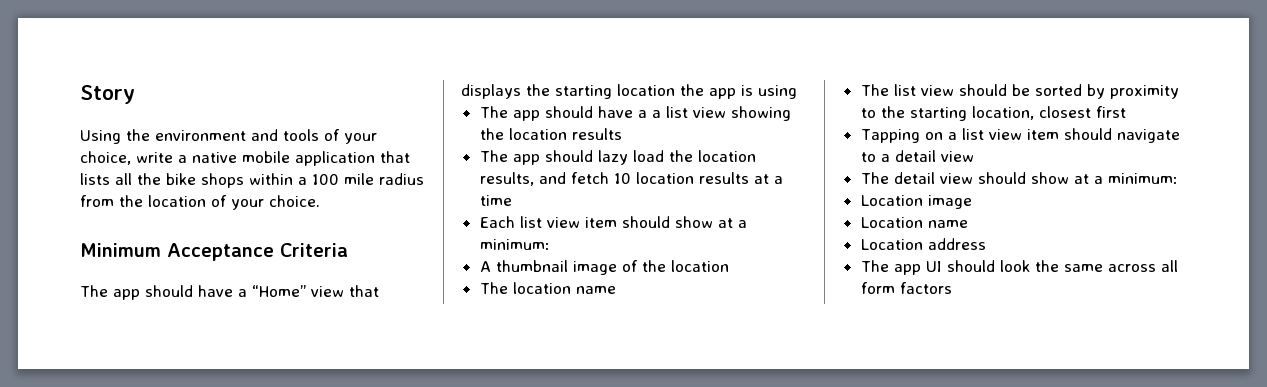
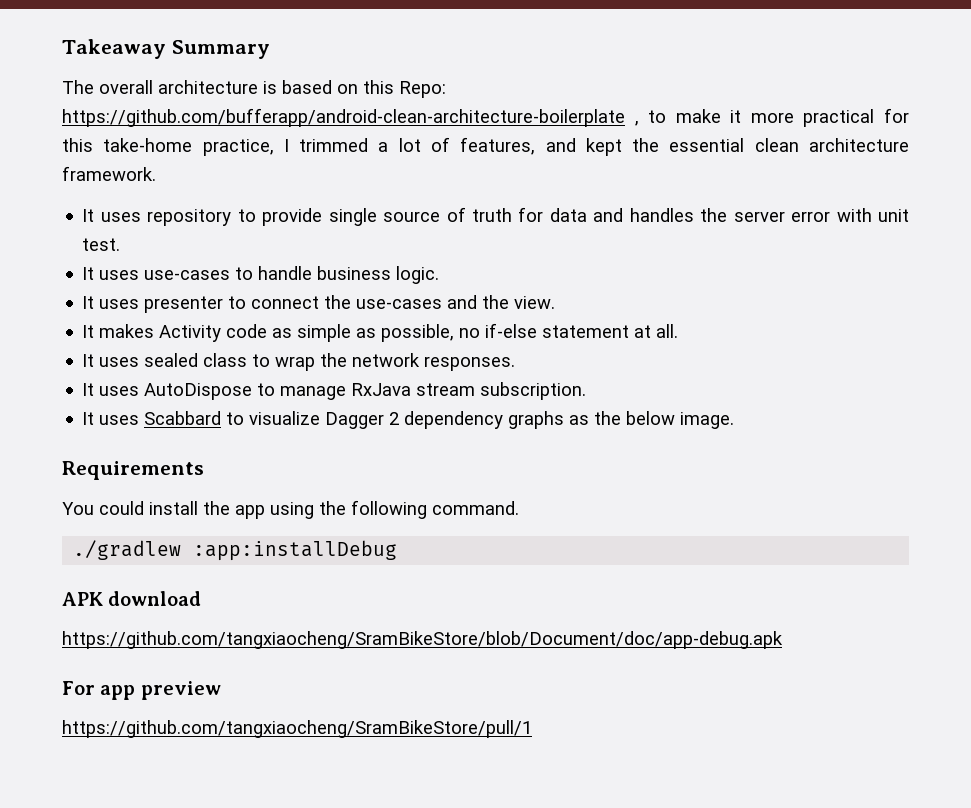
- Story
- Using the environment and tools of your choice, write a native mobile application that lists all the bike shops within a 100 mile radius from the location of your choice.
- Minimum Acceptance Criteria
- The app should have a “Home” view that displays the starting location the app is using
- The app should have a a list view showing the location results
- The app should lazy load the location results, and fetch 10 location results at a time
- Each list view item should show at a minimum:
- A thumbnail image of the location
- The location name
- The list view should be sorted by proximity to the starting location, closest first
- Tapping on a list view item should navigate to a detail view
- The detail view should show at a minimum:
- Location image
- Location name
- Location address
- The app UI should look the same across all form factors
+ Takeaway Summary
+ The overall architecture is based on this Repo: https://github.com/bufferapp/android-clean-architecture-boilerplate , to make it more practical for this take-home practice, I trimmed a lot of features, and kept the essential clean architecture framework.
+ It uses repository to provide single source of truth for data and handles the server error with unit test.
+ It uses use-cases to handle business logic.
+ It uses presenter to connect the use-cases and the view.
+ It makes Activity code as simple as possible, no if-else statement at all.
+ It uses sealed class to wrap the network responses.
+ It uses AutoDispose to manage RxJava stream subscription.
+ It uses Scabbard to visualize Dagger 2 dependency graphs as the below image.
+ Requirements
+ You could install the app using the following command.
+ ./gradlew :app:installDebug
+ APK download
+ https://github.com/tangxiaocheng/SramBikeStore/blob/Document/doc/app-debug.apk
+ For app preview
+ https://github.com/tangxiaocheng/SramBikeStore/pull/1

